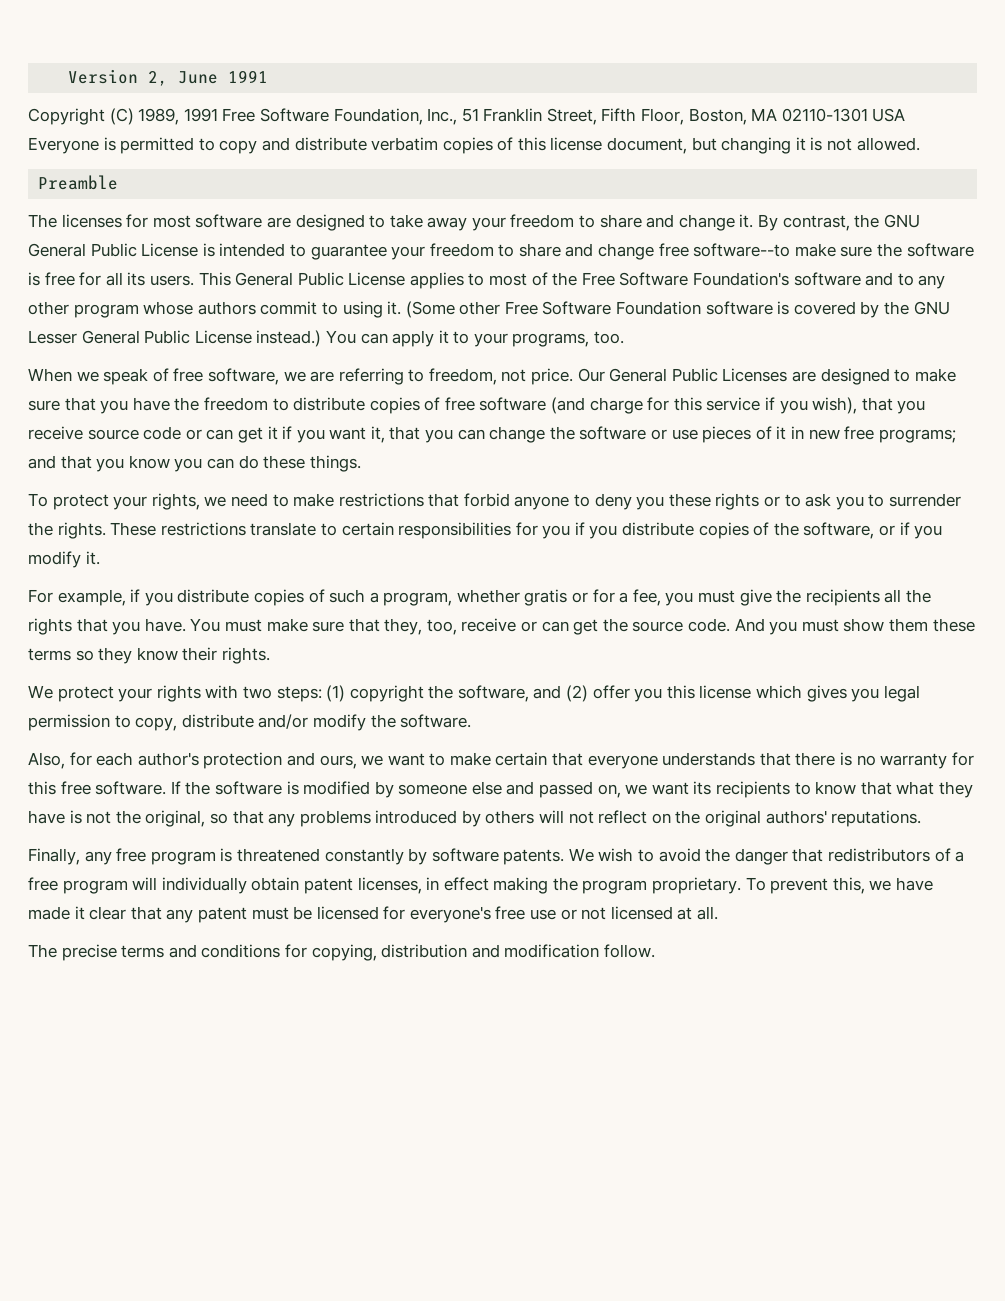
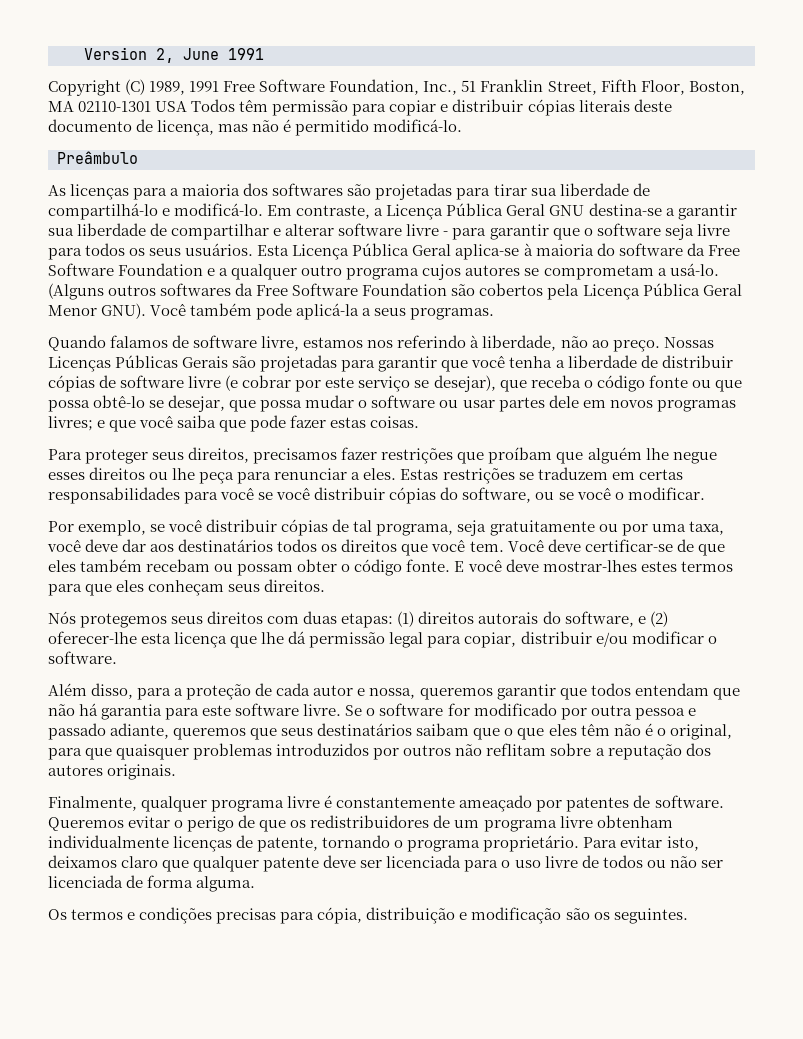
- Copyright (C) 1989, 1991 Free Software Foundation, Inc., 51 Franklin Street, Fifth Floor, Boston, MA 02110-1301 USA Everyone is permitted to copy and distribute verbatim copies of this license document, but changing it is not allowed.
- Preamble
- The licenses for most software are designed to take away your freedom to share and change it. By contrast, the GNU General Public License is intended to guarantee your freedom to share and change free software--to make sure the software is free for all its users. This General Public License applies to most of the Free Software Foundation's software and to any other program whose authors commit to using it. (Some other Free Software Foundation software is covered by the GNU Lesser General Public License instead.) You can apply it to your programs, too.
- When we speak of free software, we are referring to freedom, not price. Our General Public Licenses are designed to make sure that you have the freedom to distribute copies of free software (and charge for this service if you wish), that you receive source code or can get it if you want it, that you can change the software or use pieces of it in new free programs; and that you know you can do these things.
- To protect your rights, we need to make restrictions that forbid anyone to deny you these rights or to ask you to surrender the rights. These restrictions translate to certain responsibilities for you if you distribute copies of the software, or if you modify it.
- For example, if you distribute copies of such a program, whether gratis or for a fee, you must give the recipients all the rights that you have. You must make sure that they, too, receive or can get the source code. And you must show them these terms so they know their rights.
- We protect your rights with two steps: (1) copyright the software, and (2) offer you this license which gives you legal permission to copy, distribute and/or modify the software.
- Also, for each author's protection and ours, we want to make certain that everyone understands that there is no warranty for this free software. If the software is modified by someone else and passed on, we want its recipients to know that what they have is not the original, so that any problems introduced by others will not reflect on the original authors' reputations.
- Finally, any free program is threatened constantly by software patents. We wish to avoid the danger that redistributors of a free program will individually obtain patent licenses, in effect making the program proprietary. To prevent this, we have made it clear that any patent must be licensed for everyone's free use or not licensed at all.
- The precise terms and conditions for copying, distribution and modification follow.
+ Copyright (C) 1989, 1991 Free Software Foundation, Inc., 51 Franklin Street, Fifth Floor, Boston, MA 02110-1301 USA Todos têm permissão para copiar e distribuir cópias literais deste documento de licença, mas não é permitido modificá-lo.
+ Preâmbulo
+ As licenças para a maioria dos softwares são projetadas para tirar sua liberdade de compartilhá-lo e modificá-lo. Em contraste, a Licença Pública Geral GNU destina-se a garantir sua liberdade de compartilhar e alterar software livre - para garantir que o software seja livre para todos os seus usuários. Esta Licença Pública Geral aplica-se à maioria do software da Free Software Foundation e a qualquer outro programa cujos autores se comprometam a usá-lo. (Alguns outros softwares da Free Software Foundation são cobertos pela Licença Pública Geral Menor GNU). Você também pode aplicá-la a seus programas.
+ Quando falamos de software livre, estamos nos referindo à liberdade, não ao preço. Nossas Licenças Públicas Gerais são projetadas para garantir que você tenha a liberdade de distribuir cópias de software livre (e cobrar por este serviço se desejar), que receba o código fonte ou que possa obtê-lo se desejar, que possa mudar o software ou usar partes dele em novos programas livres; e que você saiba que pode fazer estas coisas.
+ Para proteger seus direitos, precisamos fazer restrições que proíbam que alguém lhe negue esses direitos ou lhe peça para renunciar a eles. Estas restrições se traduzem em certas responsabilidades para você se você distribuir cópias do software, ou se você o modificar.
+ Por exemplo, se você distribuir cópias de tal programa, seja gratuitamente ou por uma taxa, você deve dar aos destinatários todos os direitos que você tem. Você deve certificar-se de que eles também recebam ou possam obter o código fonte. E você deve mostrar-lhes estes termos para que eles conheçam seus direitos.
+ Nós protegemos seus direitos com duas etapas: (1) direitos autorais do software, e (2) oferecer-lhe esta licença que lhe dá permissão legal para copiar, distribuir e/ou modificar o software.
+ Além disso, para a proteção de cada autor e nossa, queremos garantir que todos entendam que não há garantia para este software livre. Se o software for modificado por outra pessoa e passado adiante, queremos que seus destinatários saibam que o que eles têm não é o original, para que quaisquer problemas introduzidos por outros não reflitam sobre a reputação dos autores originais.
+ Finalmente, qualquer programa livre é constantemente ameaçado por patentes de software. Queremos evitar o perigo de que os redistribuidores de um programa livre obtenham individualmente licenças de patente, tornando o programa proprietário. Para evitar isto, deixamos claro que qualquer patente deve ser licenciada para o uso livre de todos ou não ser licenciada de forma alguma.
+ Os termos e condições precisas para cópia, distribuição e modificação são os seguintes.

